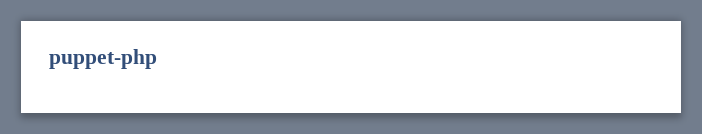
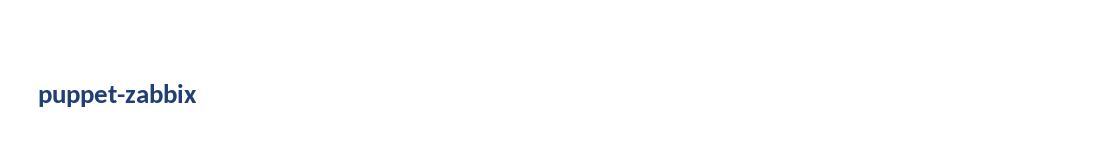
- puppet-php
+ puppet-zabbix

